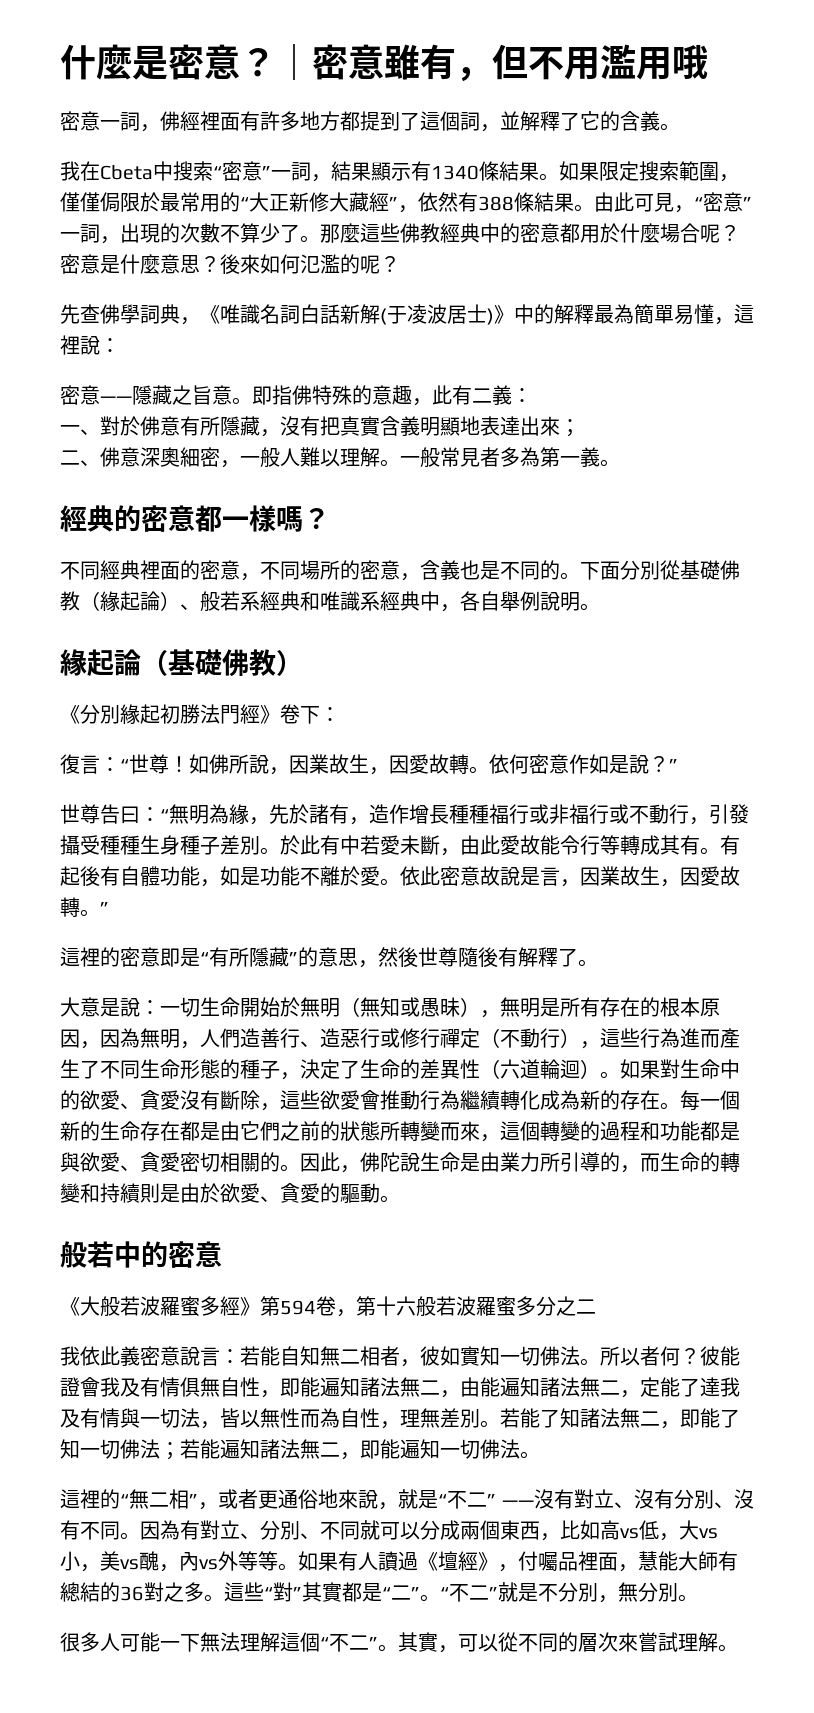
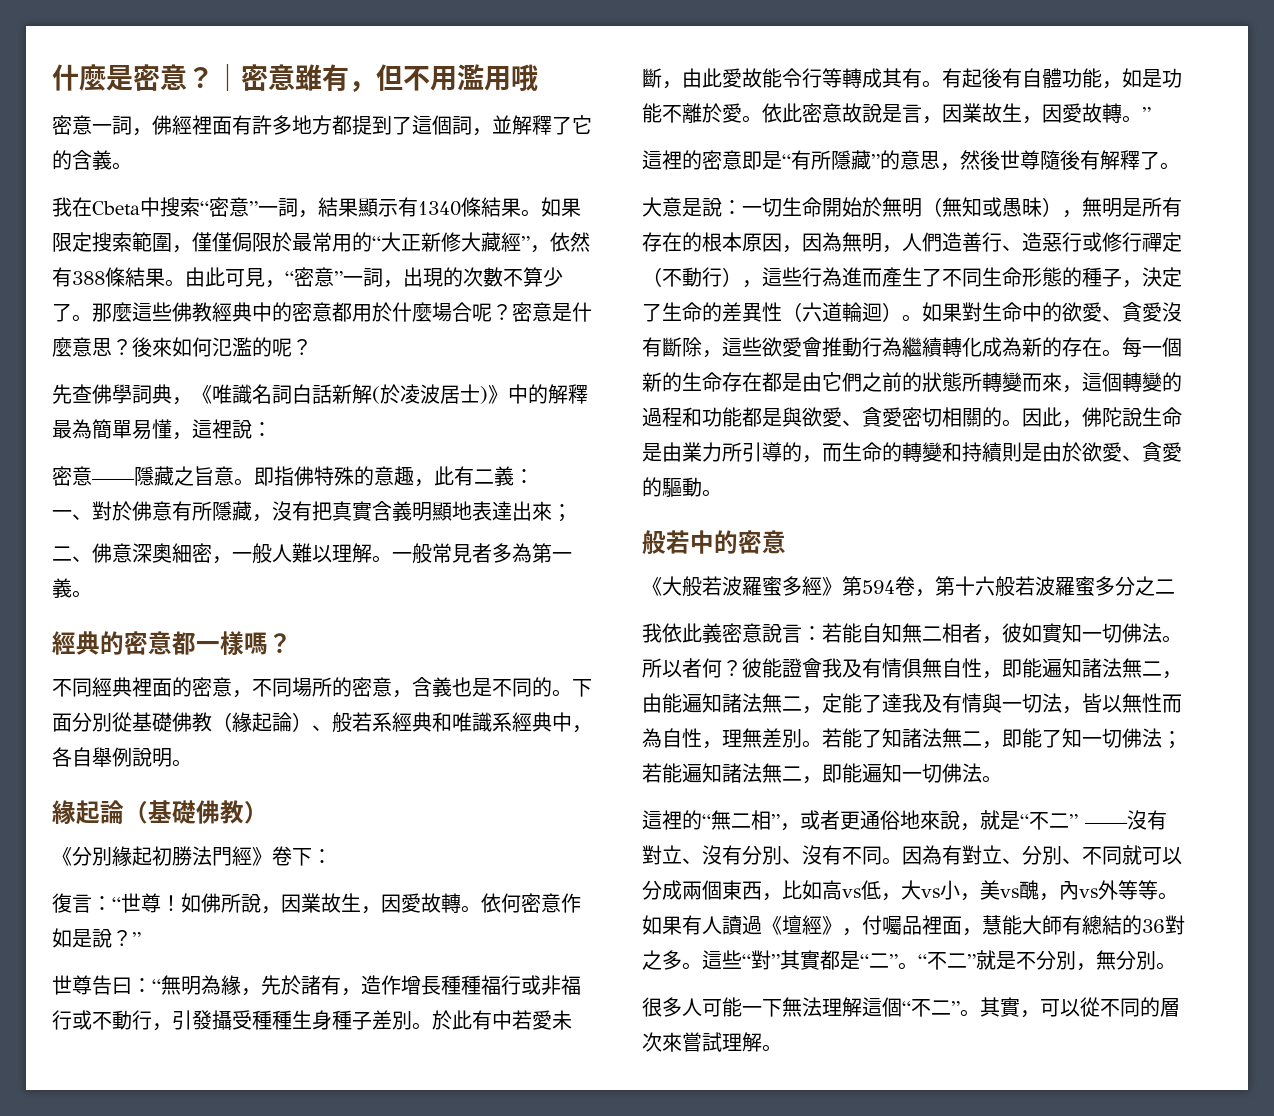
- 先查佛學詞典，《唯識名詞白話新解(于凌波居士)》中的解釋最為簡單易懂，這裡說：
+ 先查佛學詞典，《唯識名詞白話新解(於凌波居士)》中的解釋最為簡單易懂，這裡說：

